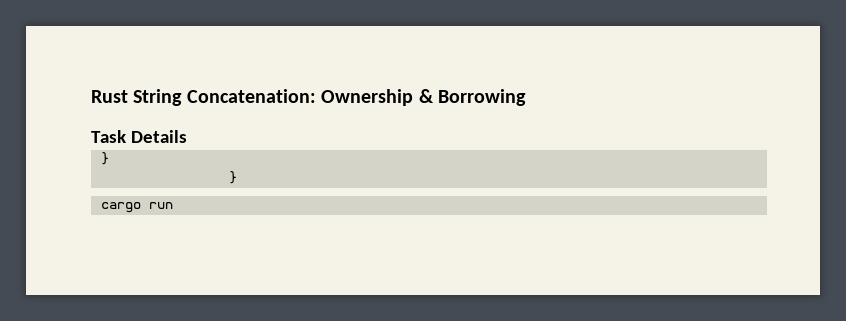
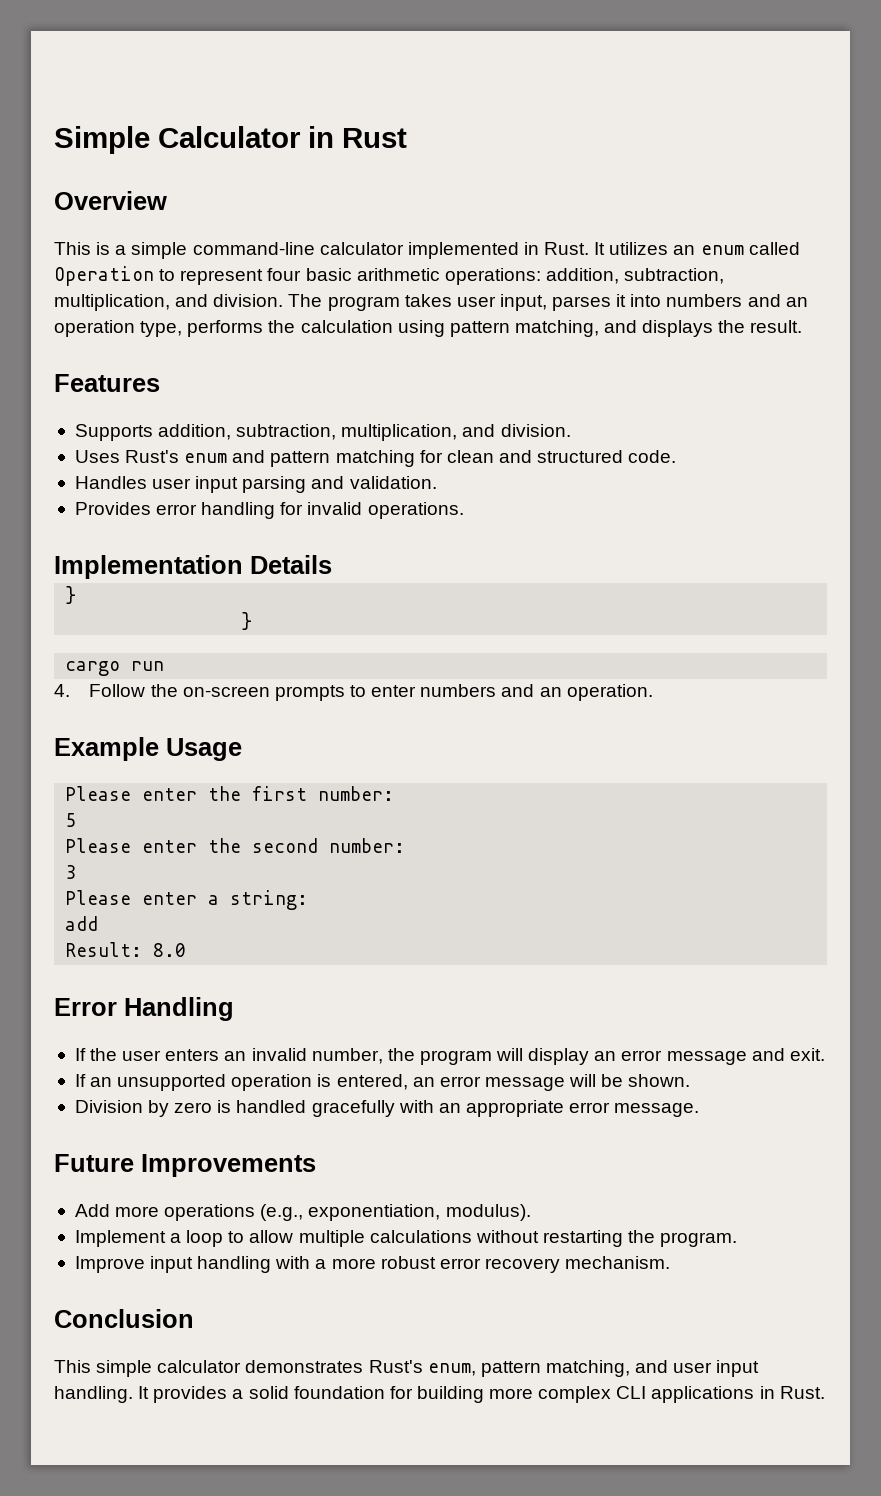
- Rust String Concatenation: Ownership & Borrowing
- Task Details
+ Simple Calculator in Rust
+ Overview
+ This is a simple command-line calculator implemented in Rust. It utilizes an enum called Operation to represent four basic arithmetic operations: addition, subtraction, multiplication, and division. The program takes user input, parses it into numbers and an operation type, performs the calculation using pattern matching, and displays the result.
+ Features
+ Supports addition, subtraction, multiplication, and division.
+ Uses Rust's enum and pattern matching for clean and structured code.
+ Handles user input parsing and validation.
+ Provides error handling for invalid operations.
+ Implementation Details
+ 4. Follow the on-screen prompts to enter numbers and an operation.
+ Example Usage
+ Please enter the first number:
+ 5
+ Please enter the second number:
+ 3
+ Please enter a string:
+ add
+ Result: 8.0
+ Error Handling
+ If the user enters an invalid number, the program will display an error message and exit.
+ If an unsupported operation is entered, an error message will be shown.
+ Division by zero is handled gracefully with an appropriate error message.
+ Future Improvements
+ Add more operations (e.g., exponentiation, modulus).
+ Implement a loop to allow multiple calculations without restarting the program.
+ Improve input handling with a more robust error recovery mechanism.
+ Conclusion
+ This simple calculator demonstrates Rust's enum, pattern matching, and user input handling. It provides a solid foundation for building more complex CLI applications in Rust.

